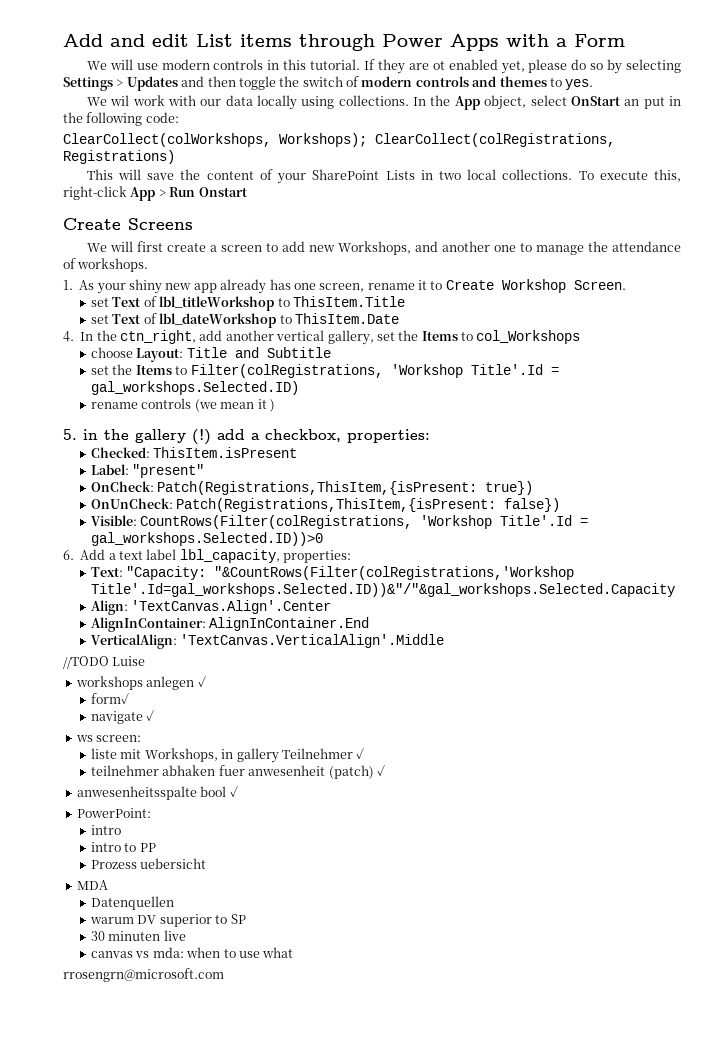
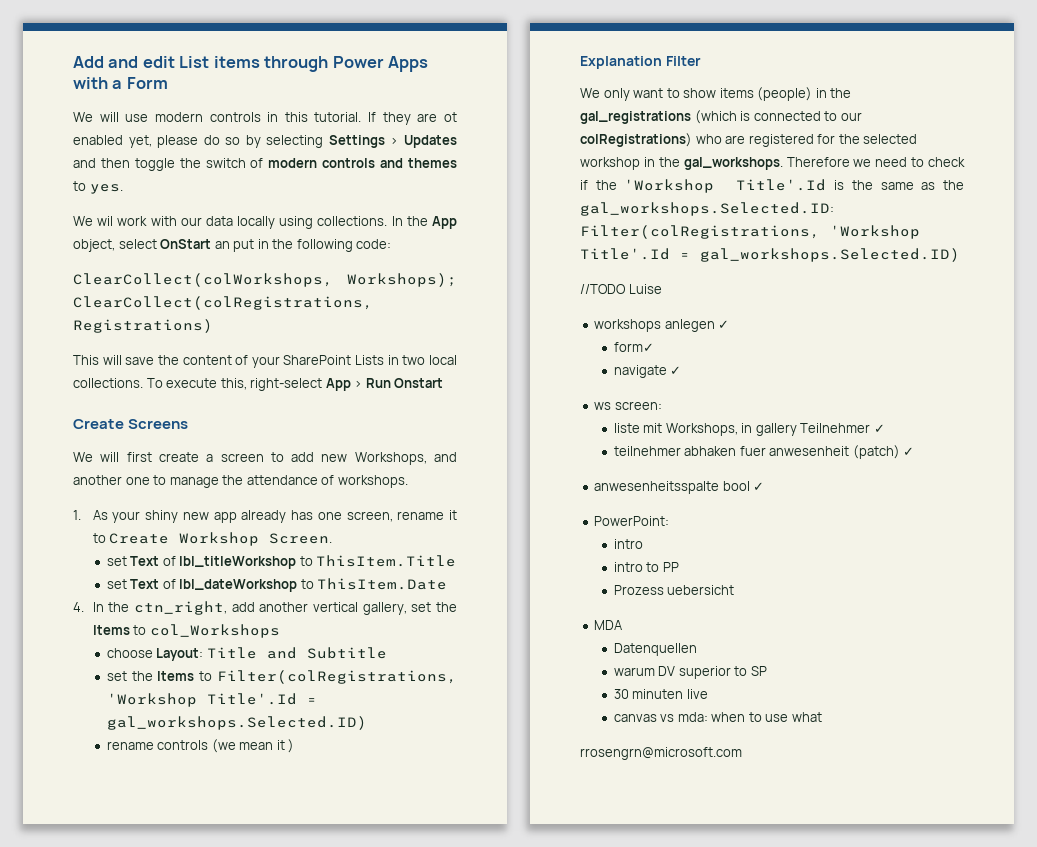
- To execute this, right-click App > Run Onstart
+ To execute this, right-select App > Run Onstart
- 5. in the gallery (!) add a checkbox, properties:
- Checked: ThisItem.isPresent
- Label: "present"
- OnCheck: Patch(Registrations,ThisItem,{isPresent: true})
- OnUnCheck: Patch(Registrations,ThisItem,{isPresent: false})
- Visible: CountRows(Filter(colRegistrations, 'Workshop Title'.Id = gal_workshops.Selected.ID))>0
- 6. Add a text label lbl_capacity, properties:
- Text: "Capacity: "&CountRows(Filter(colRegistrations,'Workshop Title'.Id=gal_workshops.Selected.ID))&"/"&gal_workshops.Selected.Capacity
- Align: 'TextCanvas.Align'.Center
- AlignInContainer: AlignInContainer.End
- VerticalAlign: 'TextCanvas.VerticalAlign'.Middle
+ Explanation Filter
+ We only want to show items (people) in the gal_registrations (which is connected to our colRegistrations) who are registered for the selected workshop in the gal_workshops. Therefore we need to check if the 'Workshop Title'.Id is the same as the gal_workshops.Selected.ID: Filter(colRegistrations, 'Workshop Title'.Id = gal_workshops.Selected.ID)

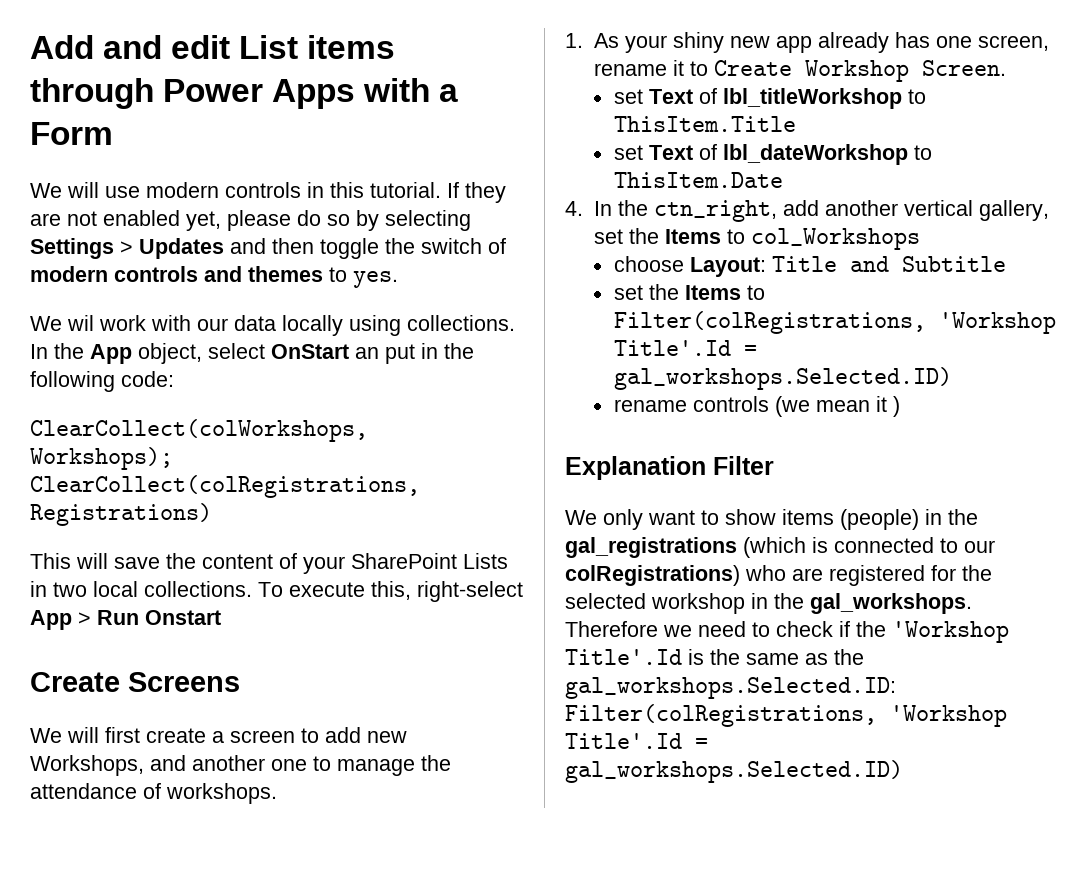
- If they are ot enabled yet, please do so by selecting Settings > Updates and then toggle the switch of modern controls and themes to yes.
+ If they are not enabled yet, please do so by selecting Settings > Updates and then toggle the switch of modern controls and themes to yes.
- //TODO Luise
- workshops anlegen ✓
- form✓
- navigate ✓
- ws screen:
- liste mit Workshops, in gallery Teilnehmer ✓
- teilnehmer abhaken fuer anwesenheit (patch) ✓
- anwesenheitsspalte bool ✓
- PowerPoint:
- intro
- intro to PP
- Prozess uebersicht
- MDA
- Datenquellen
- warum DV superior to SP
- 30 minuten live
- canvas vs mda: when to use what
- rrosengrn@microsoft.com

